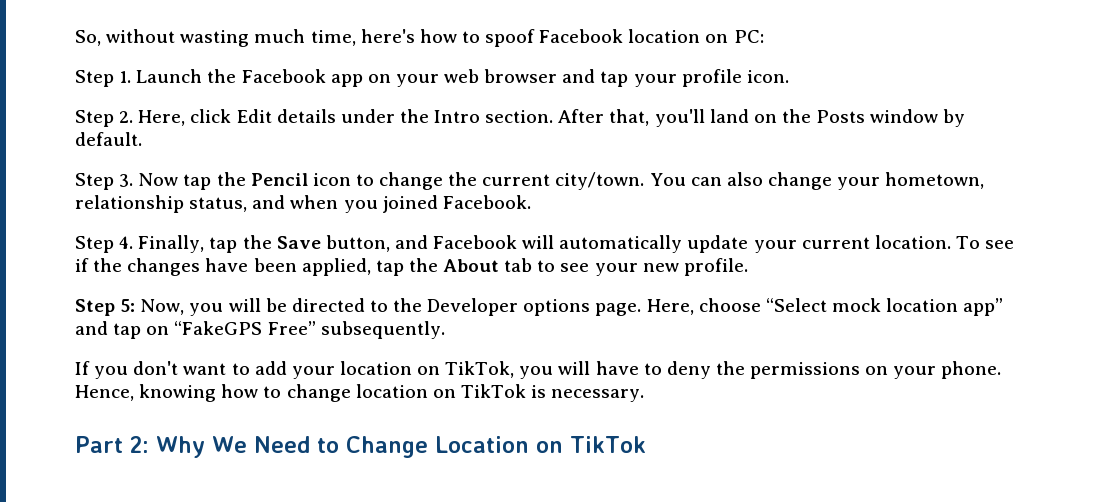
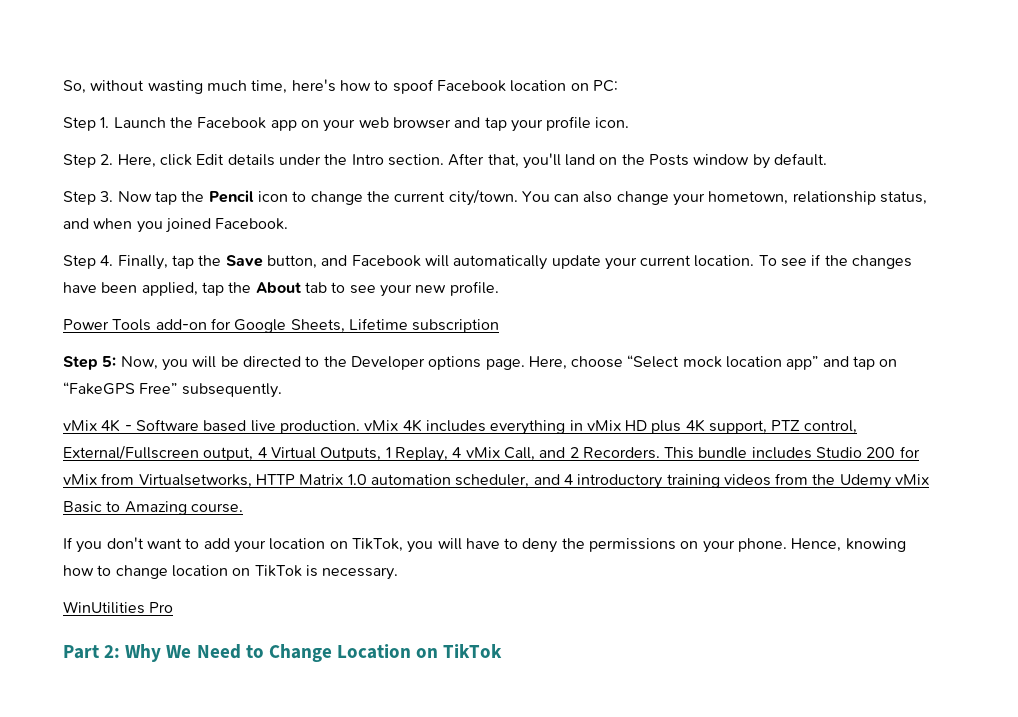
+ Power Tools add-on for Google Sheets, Lifetime subscription
+ vMix 4K - Software based live production. vMix 4K includes everything in vMix HD plus 4K support, PTZ control, External/Fullscreen output, 4 Virtual Outputs, 1 Replay, 4 vMix Call, and 2 Recorders. This bundle includes Studio 200 for vMix from Virtualsetworks, HTTP Matrix 1.0 automation scheduler, and 4 introductory training videos from the Udemy vMix Basic to Amazing course.
+ WinUtilities Pro

